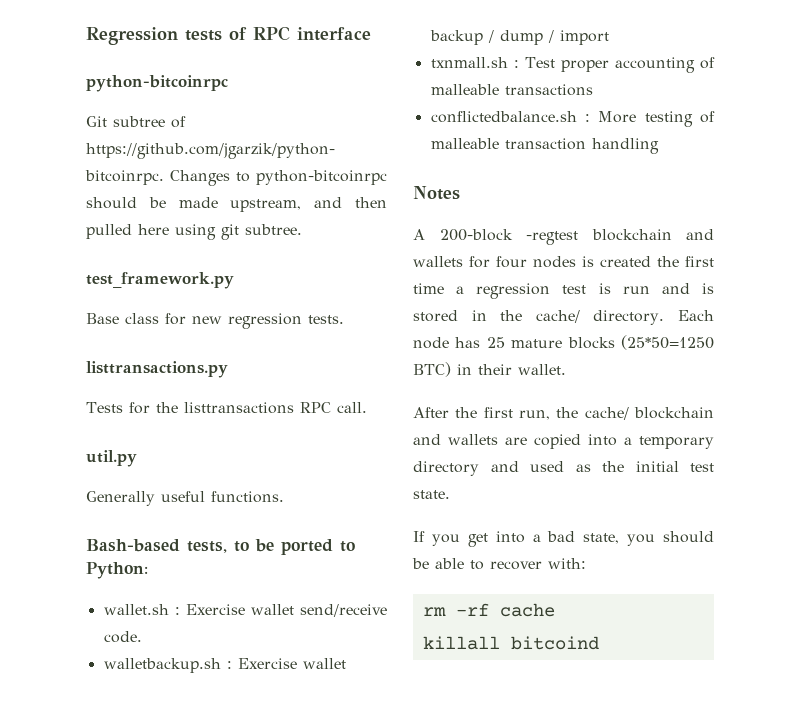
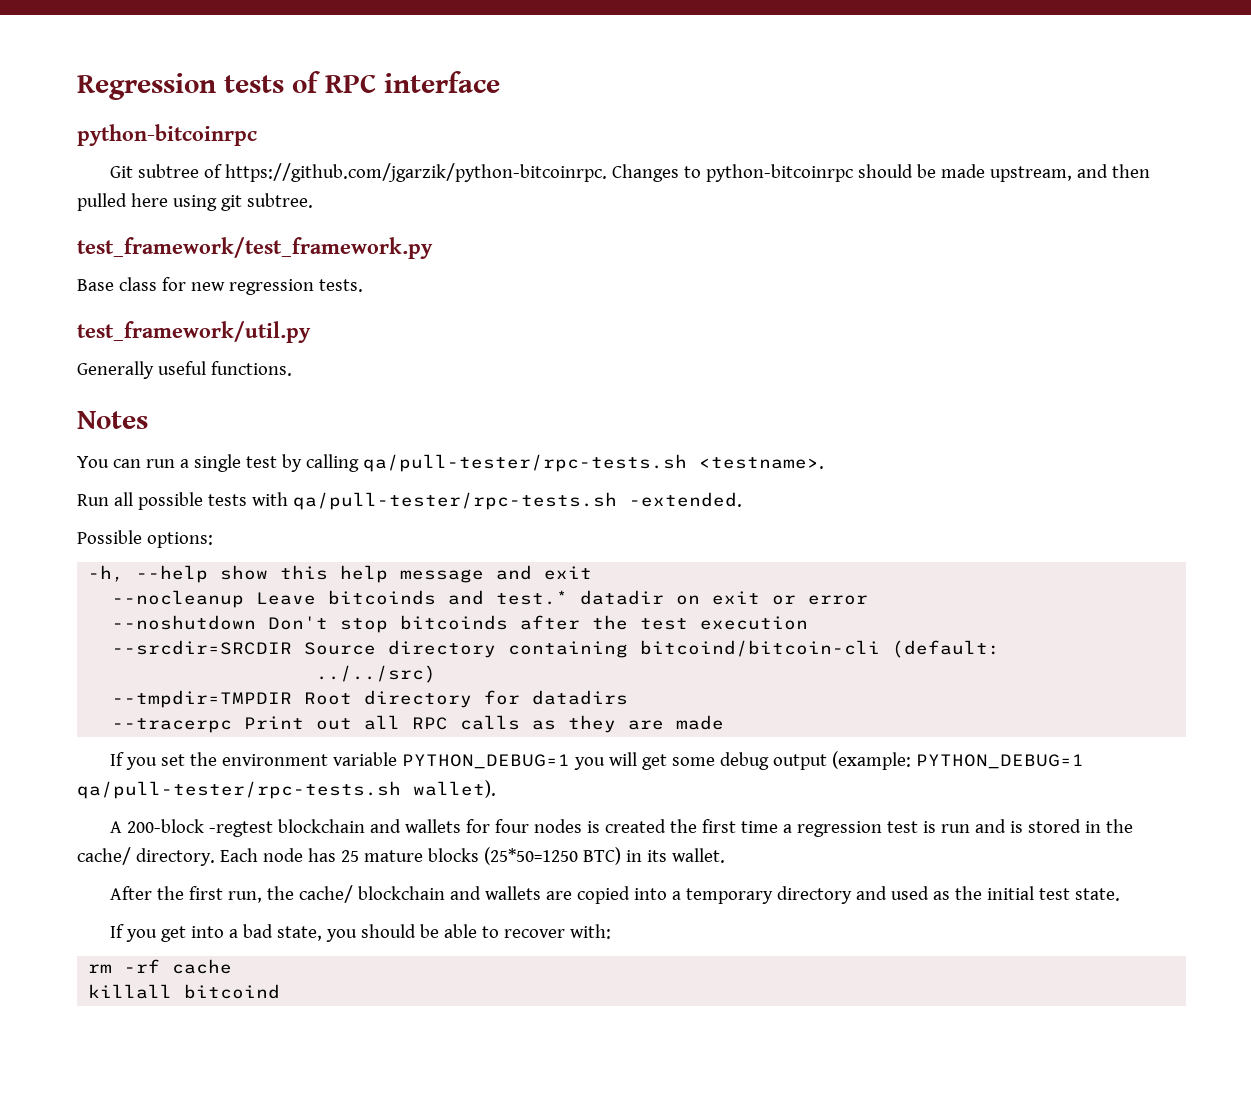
- test_framework.py
+ test_framework/test_framework.py
- listtransactions.py
- Tests for the listtransactions RPC call.
- util.py
+ test_framework/util.py
  Generally useful functions.
- Bash-based tests, to be ported to Python:
- wallet.sh : Exercise wallet send/receive code.
- walletbackup.sh : Exercise wallet backup / dump / import
- txnmall.sh : Test proper accounting of malleable transactions
- conflictedbalance.sh : More testing of malleable transaction handling
  Notes
+ You can run a single test by calling qa/pull-tester/rpc-tests.sh <testname>.
+ Run all possible tests with qa/pull-tester/rpc-tests.sh -extended.
+ Possible options:
+ -h, --help show this help message and exit
+ --nocleanup Leave bitcoinds and test.* datadir on exit or error
+ --noshutdown Don't stop bitcoinds after the test execution
+ --srcdir=SRCDIR Source directory containing bitcoind/bitcoin-cli (default:
+ ../../src)
+ --tmpdir=TMPDIR Root directory for datadirs
+ --tracerpc Print out all RPC calls as they are made
+ If you set the environment variable PYTHON_DEBUG=1 you will get some debug output (example: PYTHON_DEBUG=1 qa/pull-tester/rpc-tests.sh wallet).
- Each node has 25 mature blocks (25*50=1250 BTC) in their wallet.
+ Each node has 25 mature blocks (25*50=1250 BTC) in its wallet.

